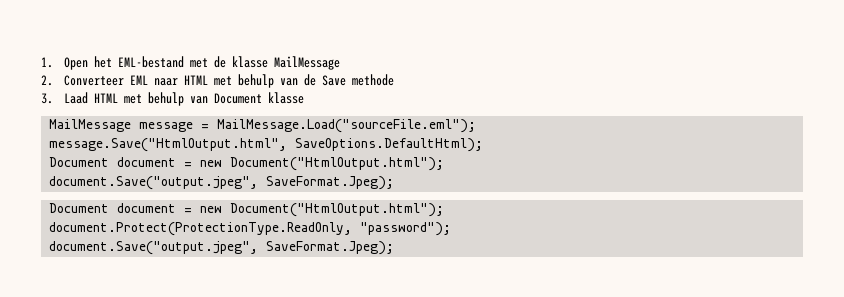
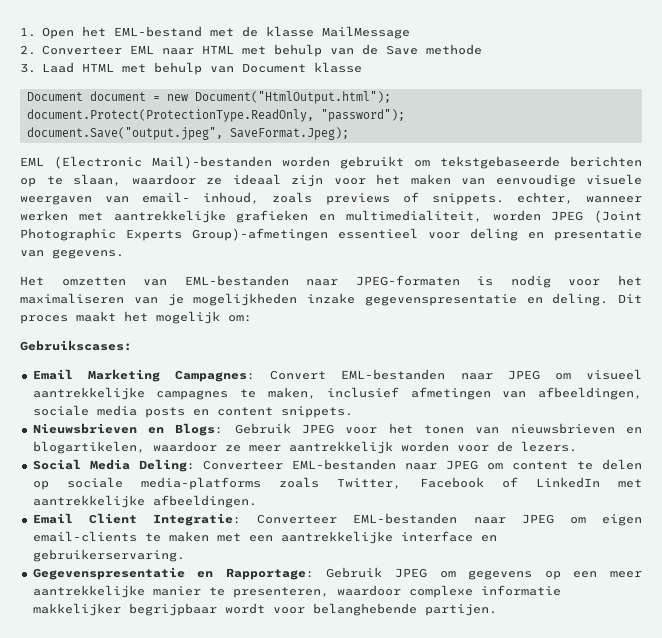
- MailMessage message = MailMessage.Load("sourceFile.eml");
- message.Save("HtmlOutput.html", SaveOptions.DefaultHtml);
- Document document = new Document("HtmlOutput.html");
- document.Save("output.jpeg", SaveFormat.Jpeg);
+ EML (Electronic Mail)-bestanden worden gebruikt om tekstgebaseerde berichten op te slaan, waardoor ze ideaal zijn voor het maken van eenvoudige visuele weergaven van email- inhoud, zoals previews of snippets. echter, wanneer werken met aantrekkelijke grafieken en multimedialiteit, worden JPEG (Joint Photographic Experts Group)-afmetingen essentieel voor deling en presentatie van gegevens.
+ Het omzetten van EML-bestanden naar JPEG-formaten is nodig voor het maximaliseren van je mogelijkheden inzake gegevenspresentatie en deling. Dit proces maakt het mogelijk om:
+ Gebruikscases:
+ Email Marketing Campagnes: Convert EML-bestanden naar JPEG om visueel aantrekkelijke campagnes te maken, inclusief afmetingen van afbeeldingen, sociale media posts en content snippets.
+ Nieuwsbrieven en Blogs: Gebruik JPEG voor het tonen van nieuwsbrieven en blogartikelen, waardoor ze meer aantrekkelijk worden voor de lezers.
+ Social Media Deling: Converteer EML-bestanden naar JPEG om content te delen op sociale media-platforms zoals Twitter, Facebook of LinkedIn met aantrekkelijke afbeeldingen.
+ Email Client Integratie: Converteer EML-bestanden naar JPEG om eigen email-clients te maken met een aantrekkelijke interface en gebruikerservaring.
+ Gegevenspresentatie en Rapportage: Gebruik JPEG om gegevens op een meer aantrekkelijke manier te presenteren, waardoor complexe informatie makkelijker begrijpbaar wordt voor belanghebende partijen.

